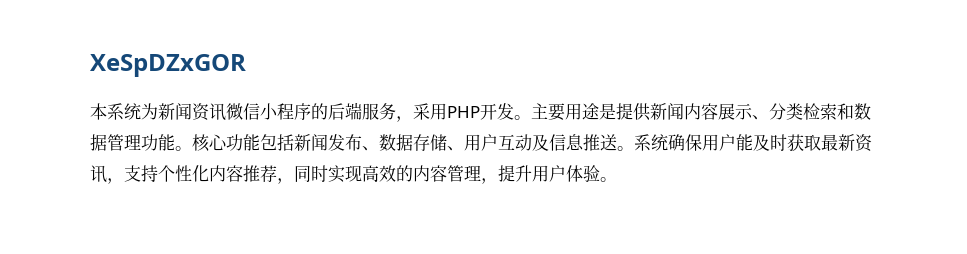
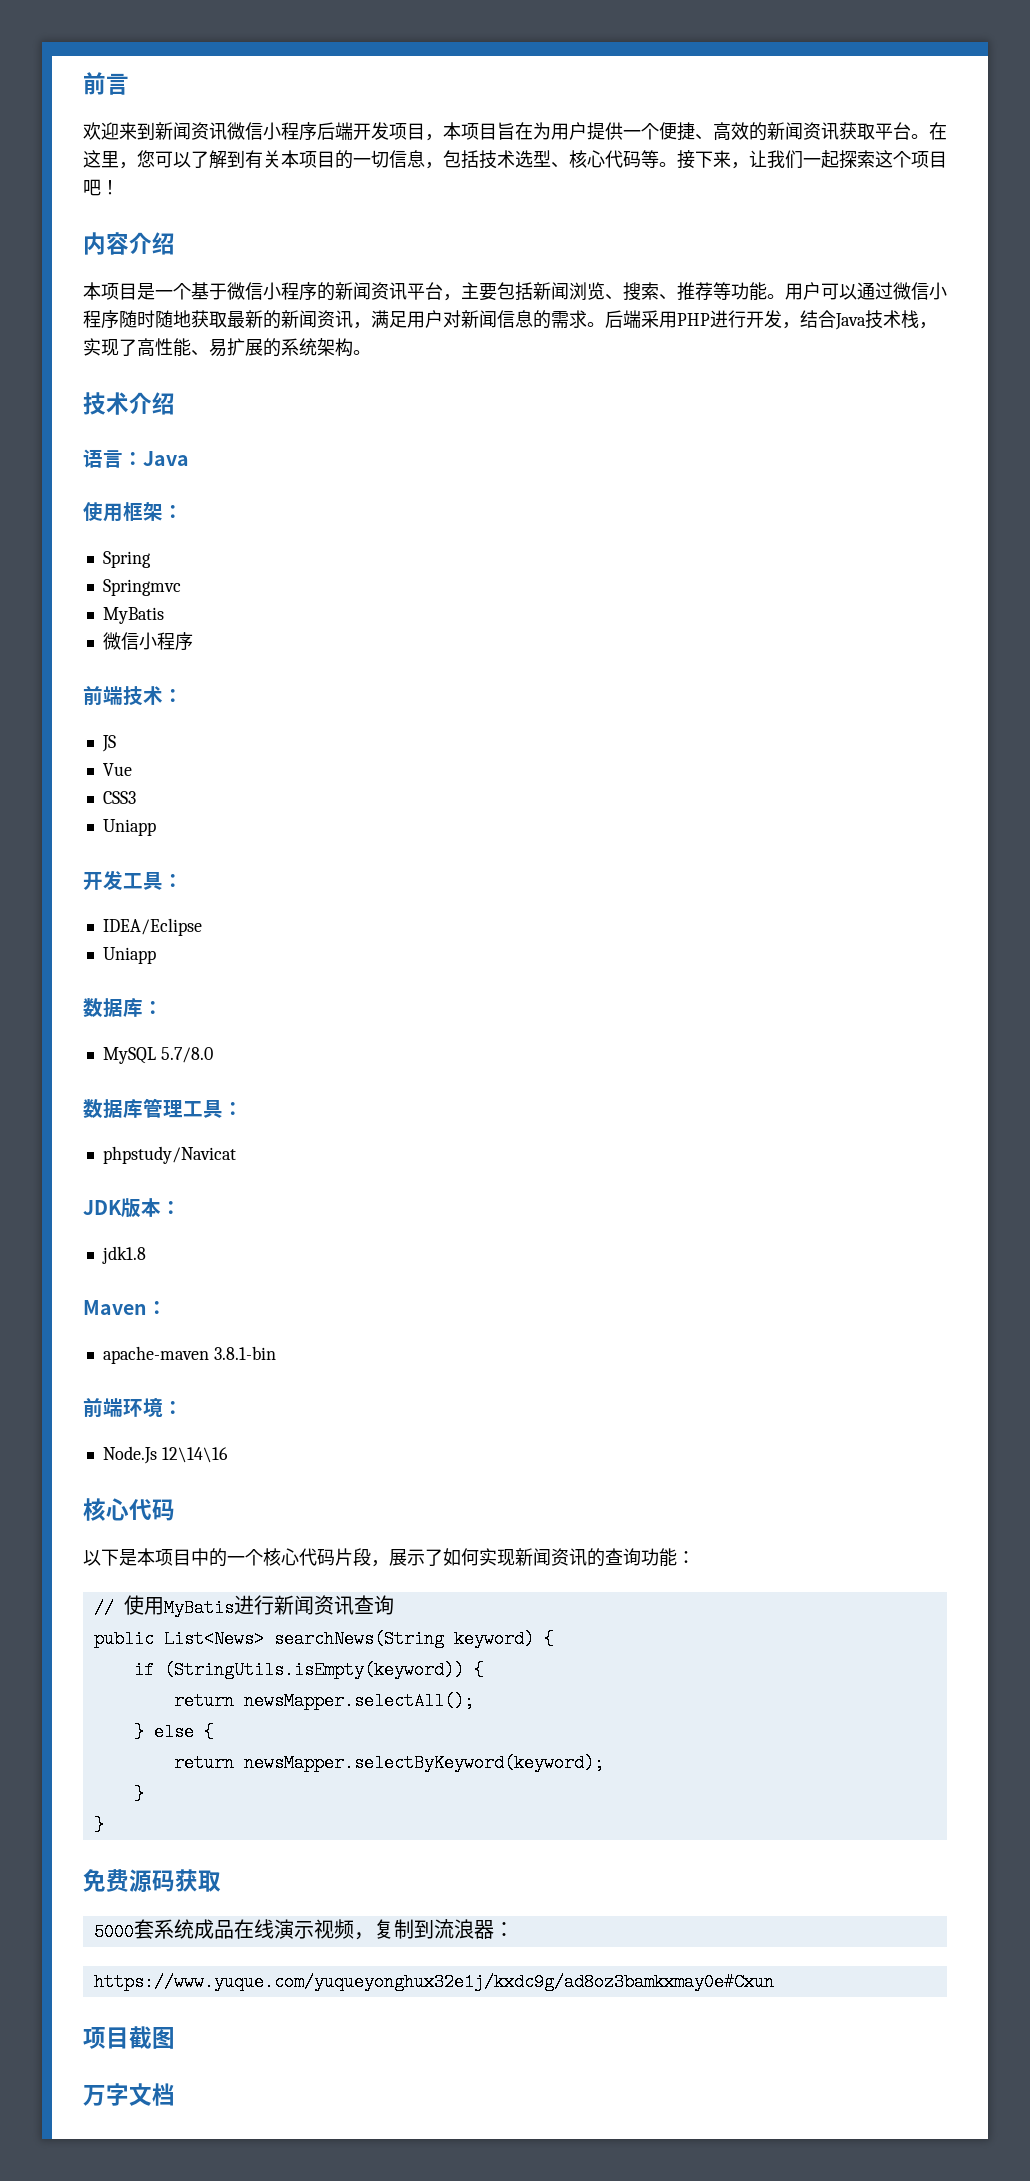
- XeSpDZxGOR
- 本系统为新闻资讯微信小程序的后端服务，采用PHP开发。主要用途是提供新闻内容展示、分类检索和数据管理功能。核心功能包括新闻发布、数据存储、用户互动及信息推送。系统确保用户能及时获取最新资讯，支持个性化内容推荐，同时实现高效的内容管理，提升用户体验。
+ 前言
+ 欢迎来到新闻资讯微信小程序后端开发项目，本项目旨在为用户提供一个便捷、高效的新闻资讯获取平台。在这里，您可以了解到有关本项目的一切信息，包括技术选型、核心代码等。接下来，让我们一起探索这个项目吧！
+ 内容介绍
+ 本项目是一个基于微信小程序的新闻资讯平台，主要包括新闻浏览、搜索、推荐等功能。用户可以通过微信小程序随时随地获取最新的新闻资讯，满足用户对新闻信息的需求。后端采用PHP进行开发，结合Java技术栈，实现了高性能、易扩展的系统架构。
+ 技术介绍
+ 语言：Java
+ 使用框架：
+ Spring
+ Springmvc
+ MyBatis
+ 微信小程序
+ 前端技术：
+ JS
+ Vue
+ CSS3
+ Uniapp
+ 开发工具：
+ IDEA/Eclipse
+ Uniapp
+ 数据库：
+ MySQL 5.7/8.0
+ 数据库管理工具：
+ phpstudy/Navicat
+ JDK版本：
+ jdk1.8
+ Maven：
+ apache-maven 3.8.1-bin
+ 前端环境：
+ Node.Js 12\14\16
+ 核心代码
+ 以下是本项目中的一个核心代码片段，展示了如何实现新闻资讯的查询功能：
+ // 使用MyBatis进行新闻资讯查询
+ public List<News> searchNews(String keyword) {
+ if (StringUtils.isEmpty(keyword)) {
+ return newsMapper.selectAll();
+ } else {
+ return newsMapper.selectByKeyword(keyword);
+ }
+ }
+ 免费源码获取
+ 5000套系统成品在线演示视频，复制到流浪器：
+ https://www.yuque.com/yuqueyonghux32e1j/kxdc9g/ad8oz3bamkxmay0e#Cxun
+ 项目截图
+ 万字文档

